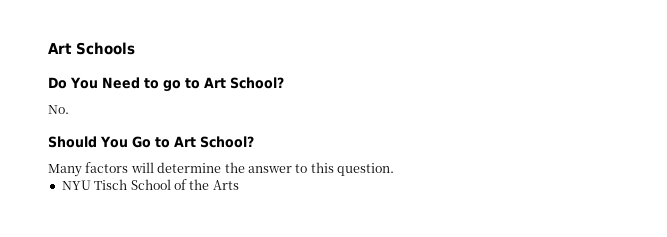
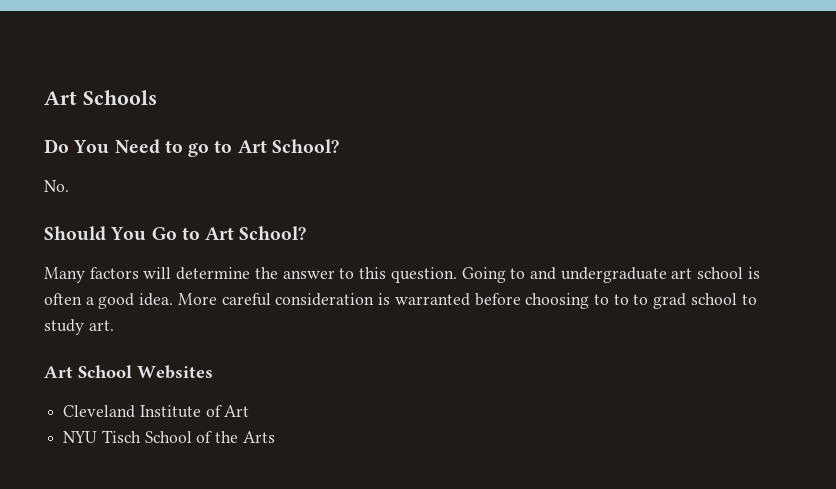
+ Going to and undergraduate art school is often a good idea. More careful consideration is warranted before choosing to to to grad school to study art.
+ Art School Websites
+ Cleveland Institute of Art

